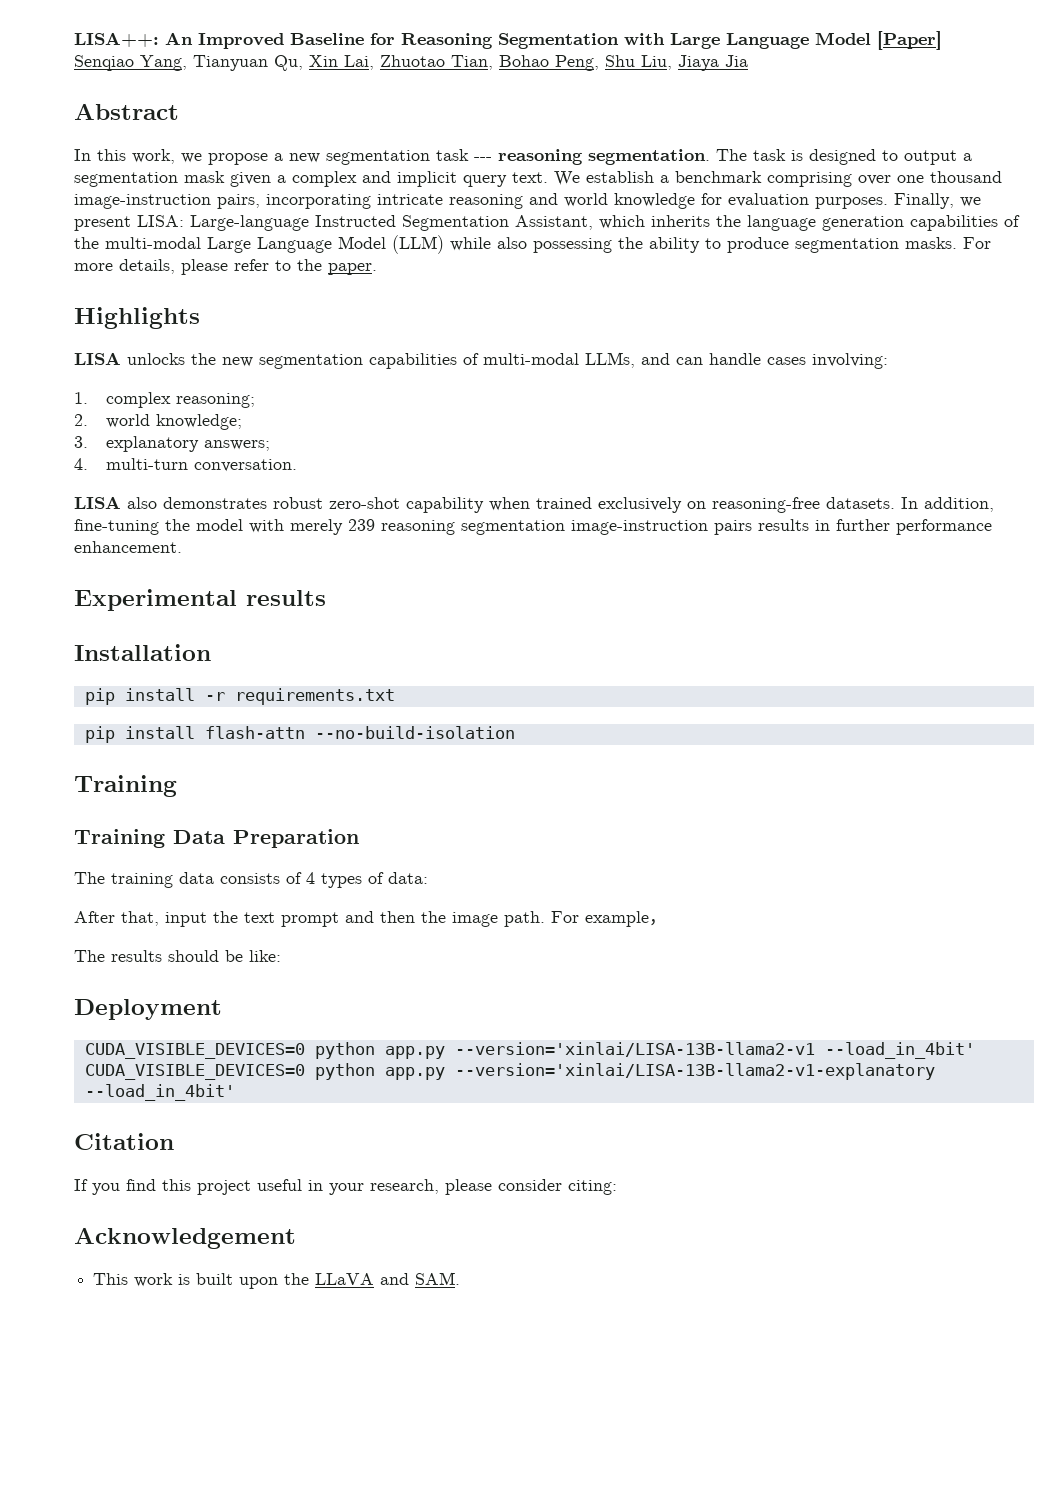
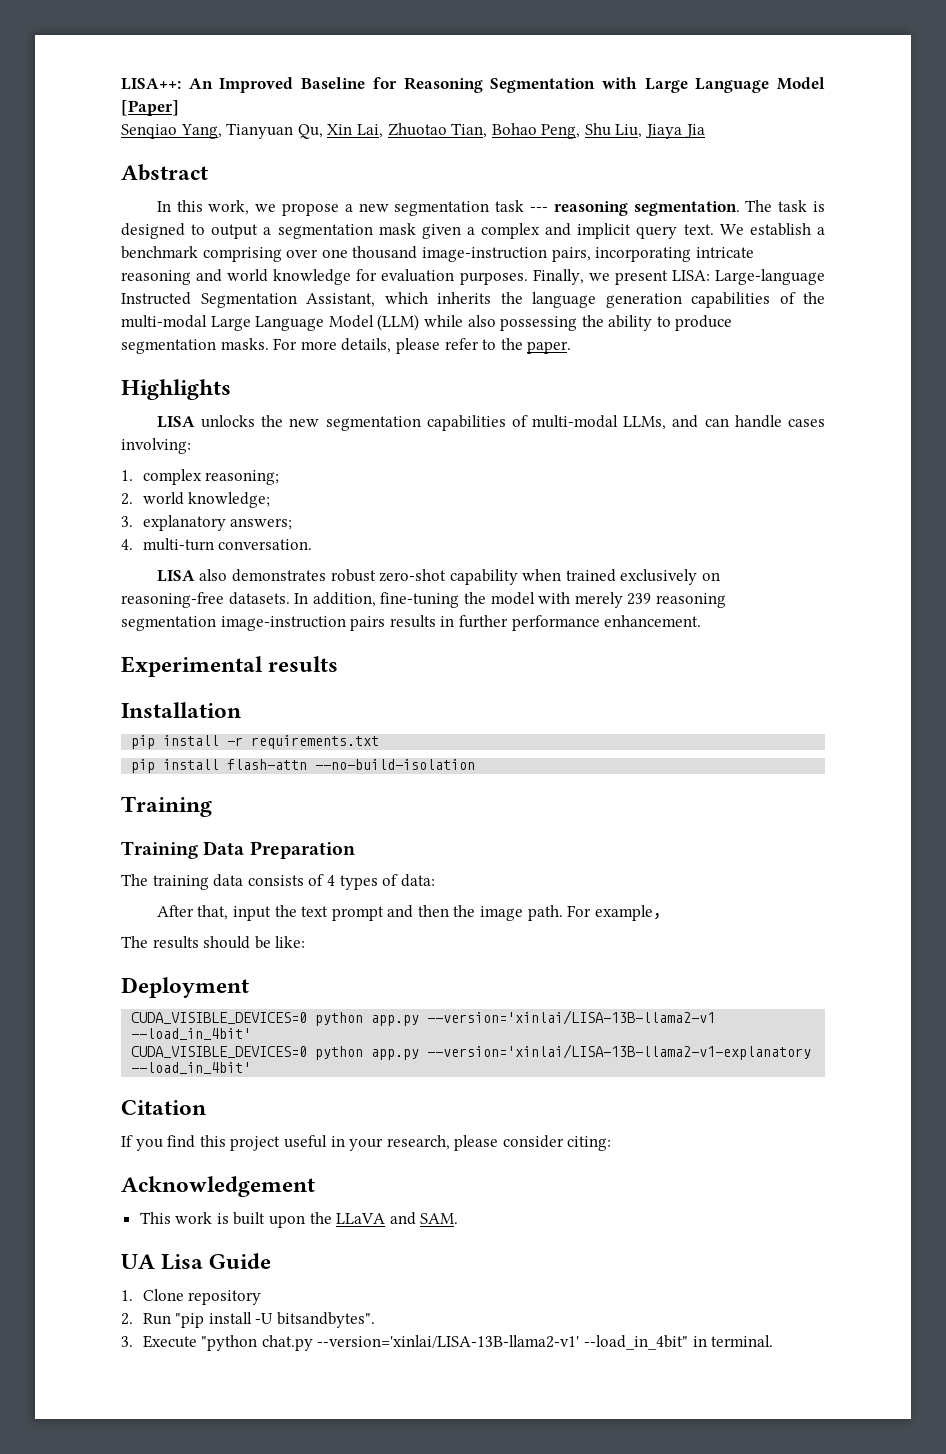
+ UA Lisa Guide
+ 1. Clone repository
+ 2. Run "pip install -U bitsandbytes".
+ 3. Execute "python chat.py --version='xinlai/LISA-13B-llama2-v1' --load_in_4bit" in terminal.

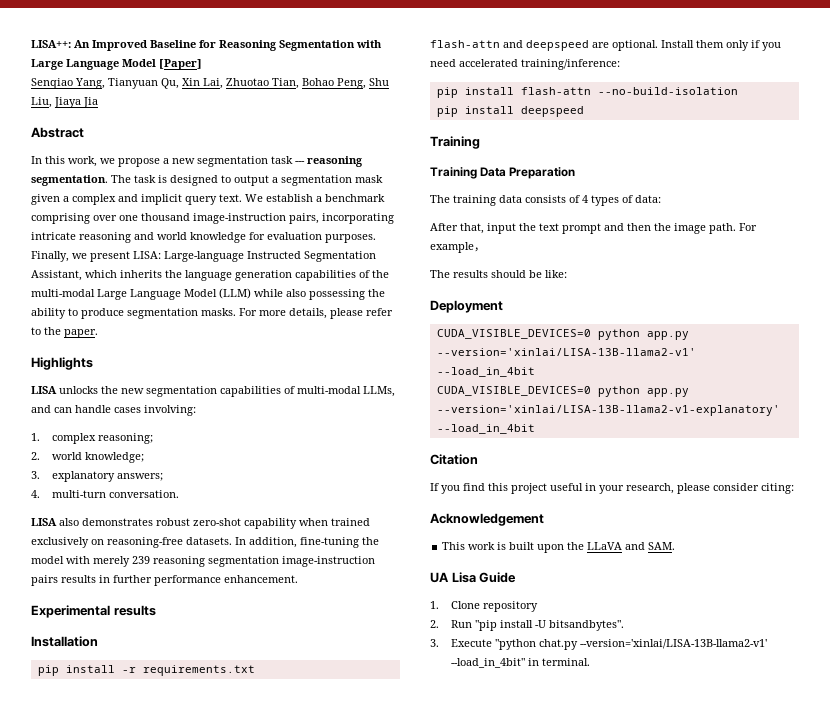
+ flash-attn and deepspeed are optional. Install them only if you need accelerated training/inference:
+ pip install deepspeed
- CUDA_VISIBLE_DEVICES=0 python app.py --version='xinlai/LISA-13B-llama2-v1 --load_in_4bit'
- CUDA_VISIBLE_DEVICES=0 python app.py --version='xinlai/LISA-13B-llama2-v1-explanatory --load_in_4bit'
+ CUDA_VISIBLE_DEVICES=0 python app.py --version='xinlai/LISA-13B-llama2-v1' --load_in_4bit
+ CUDA_VISIBLE_DEVICES=0 python app.py --version='xinlai/LISA-13B-llama2-v1-explanatory' --load_in_4bit

